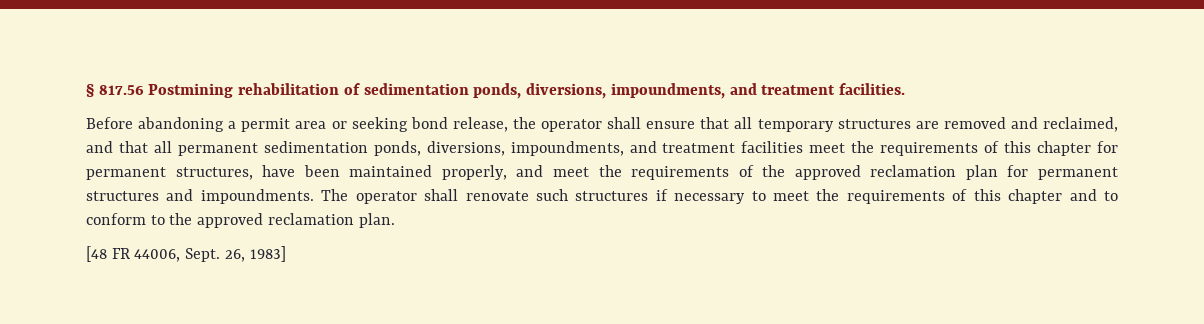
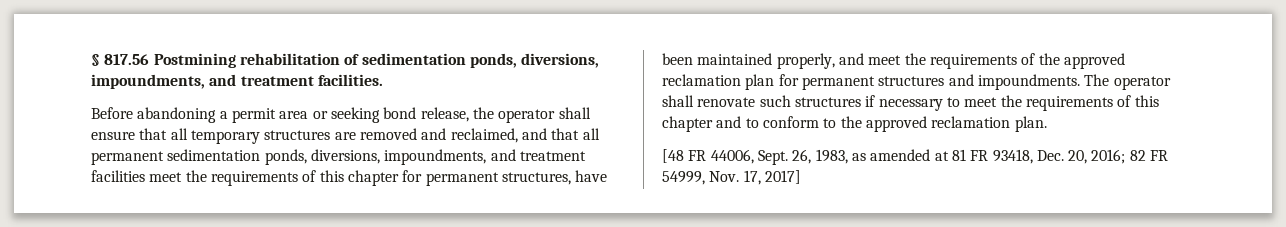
- 26, 1983]
+ 26, 1983, as amended at 81 FR 93418, Dec. 20, 2016; 82 FR 54999, Nov. 17, 2017]

